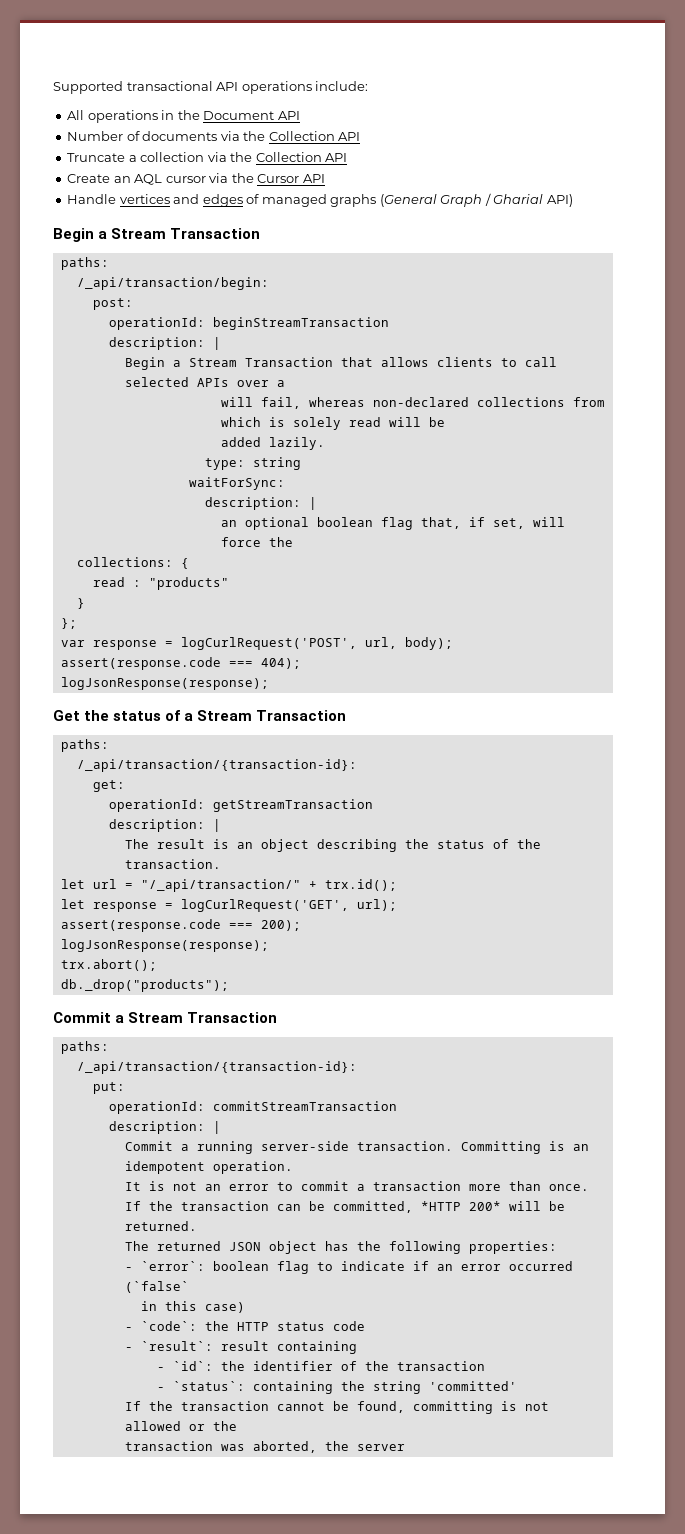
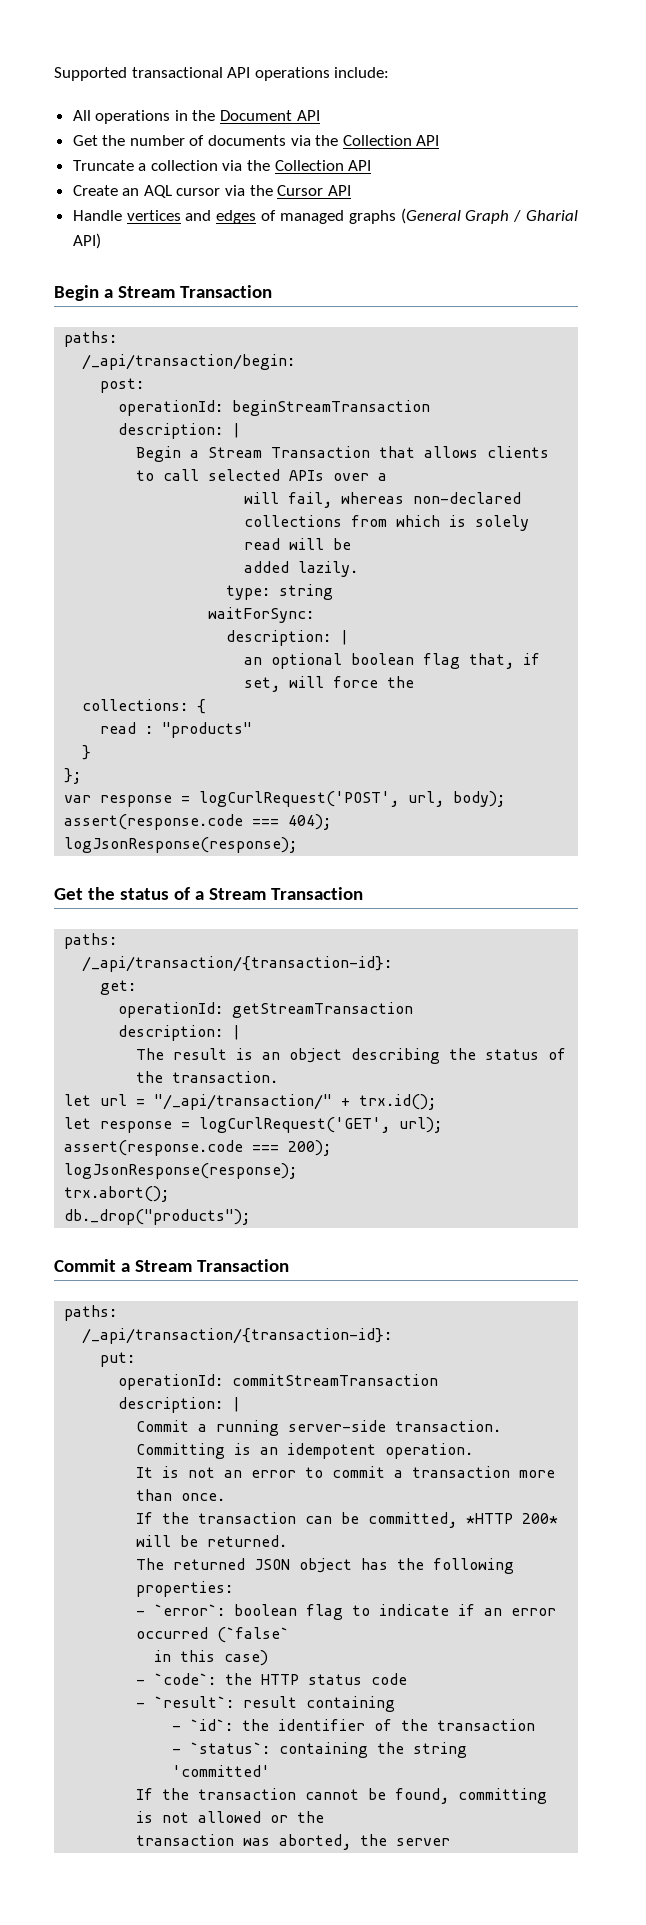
- Number of documents via the Collection API
+ Get the number of documents via the Collection API

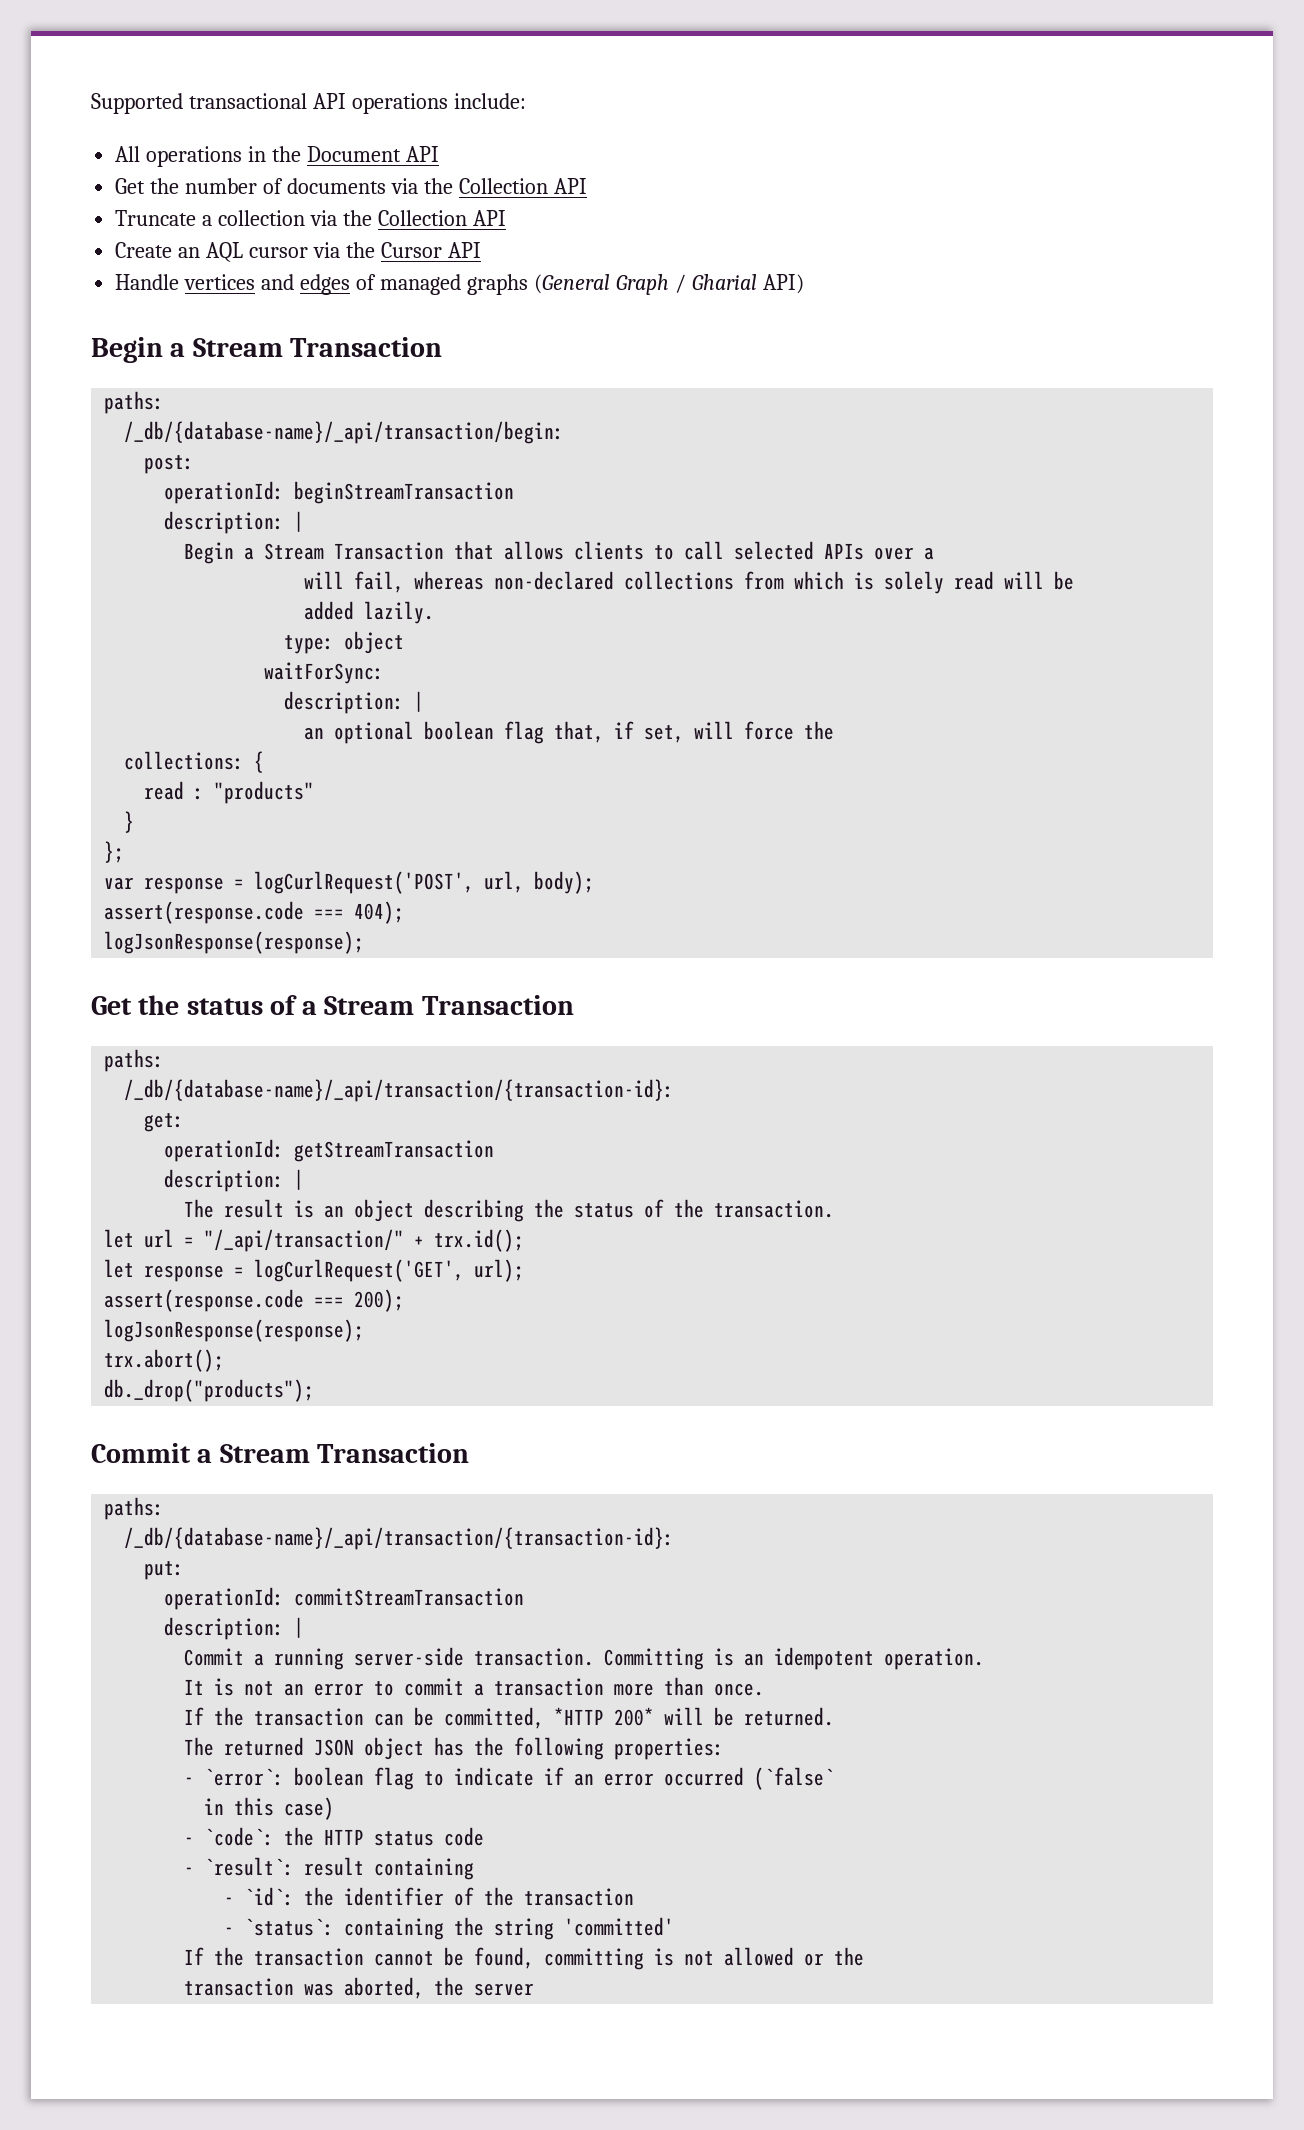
- /_api/transaction/begin:
+ /_db/{database-name}/_api/transaction/begin:
- type: string
+ type: object
  Get the status of a Stream Transaction
  paths:
- /_api/transaction/{transaction-id}:
+ /_db/{database-name}/_api/transaction/{transaction-id}:
  Commit a Stream Transaction
  paths:
- /_api/transaction/{transaction-id}:
+ /_db/{database-name}/_api/transaction/{transaction-id}:

